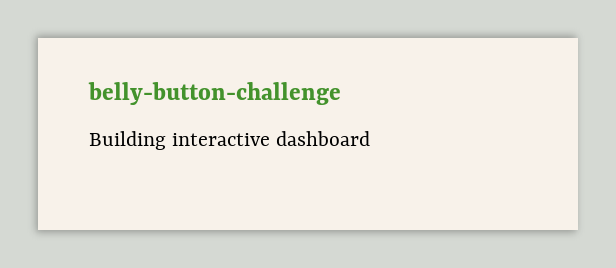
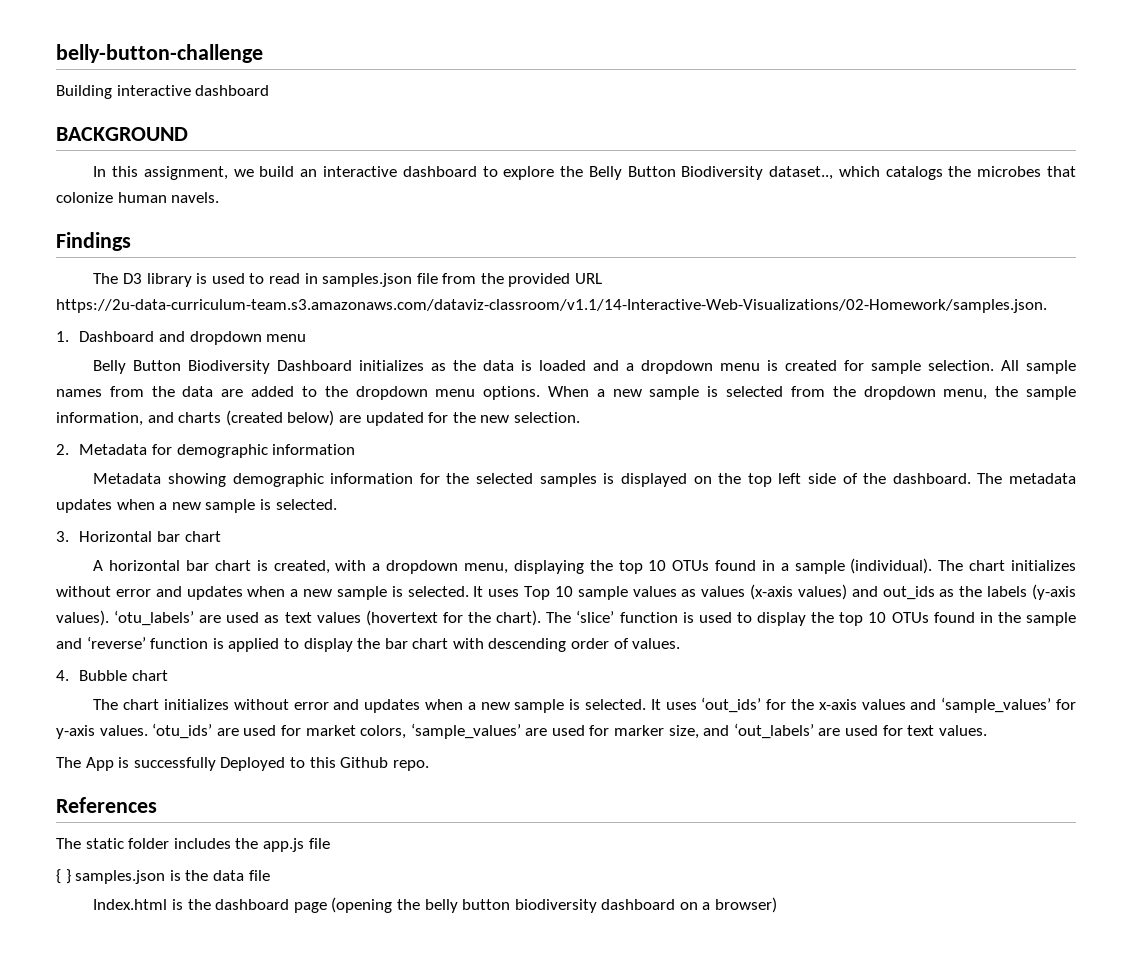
+ BACKGROUND
+ In this assignment, we build an interactive dashboard to explore the Belly Button Biodiversity dataset.., which catalogs the microbes that colonize human navels.
+ Findings
+ The D3 library is used to read in samples.json file from the provided URL https://2u-data-curriculum-team.s3.amazonaws.com/dataviz-classroom/v1.1/14-Interactive-Web-Visualizations/02-Homework/samples.json.
+ 1. Dashboard and dropdown menu
+ Belly Button Biodiversity Dashboard initializes as the data is loaded and a dropdown menu is created for sample selection. All sample names from the data are added to the dropdown menu options. When a new sample is selected from the dropdown menu, the sample information, and charts (created below) are updated for the new selection.
+ 2. Metadata for demographic information
+ Metadata showing demographic information for the selected samples is displayed on the top left side of the dashboard. The metadata updates when a new sample is selected.
+ 3. Horizontal bar chart
+ A horizontal bar chart is created, with a dropdown menu, displaying the top 10 OTUs found in a sample (individual). The chart initializes without error and updates when a new sample is selected. It uses Top 10 sample values as values (x-axis values) and out_ids as the labels (y-axis values). ‘otu_labels’ are used as text values (hovertext for the chart). The ‘slice’ function is used to display the top 10 OTUs found in the sample and ‘reverse’ function is applied to display the bar chart with descending order of values.
+ 4. Bubble chart
+ The chart initializes without error and updates when a new sample is selected. It uses ‘out_ids’ for the x-axis values and ‘sample_values’ for y-axis values. ‘otu_ids’ are used for market colors, ‘sample_values’ are used for marker size, and ‘out_labels’ are used for text values.
+ The App is successfully Deployed to this Github repo.
+ References
+ The static folder includes the app.js file
+ { } samples.json is the data file
+ Index.html is the dashboard page (opening the belly button biodiversity dashboard on a browser)

